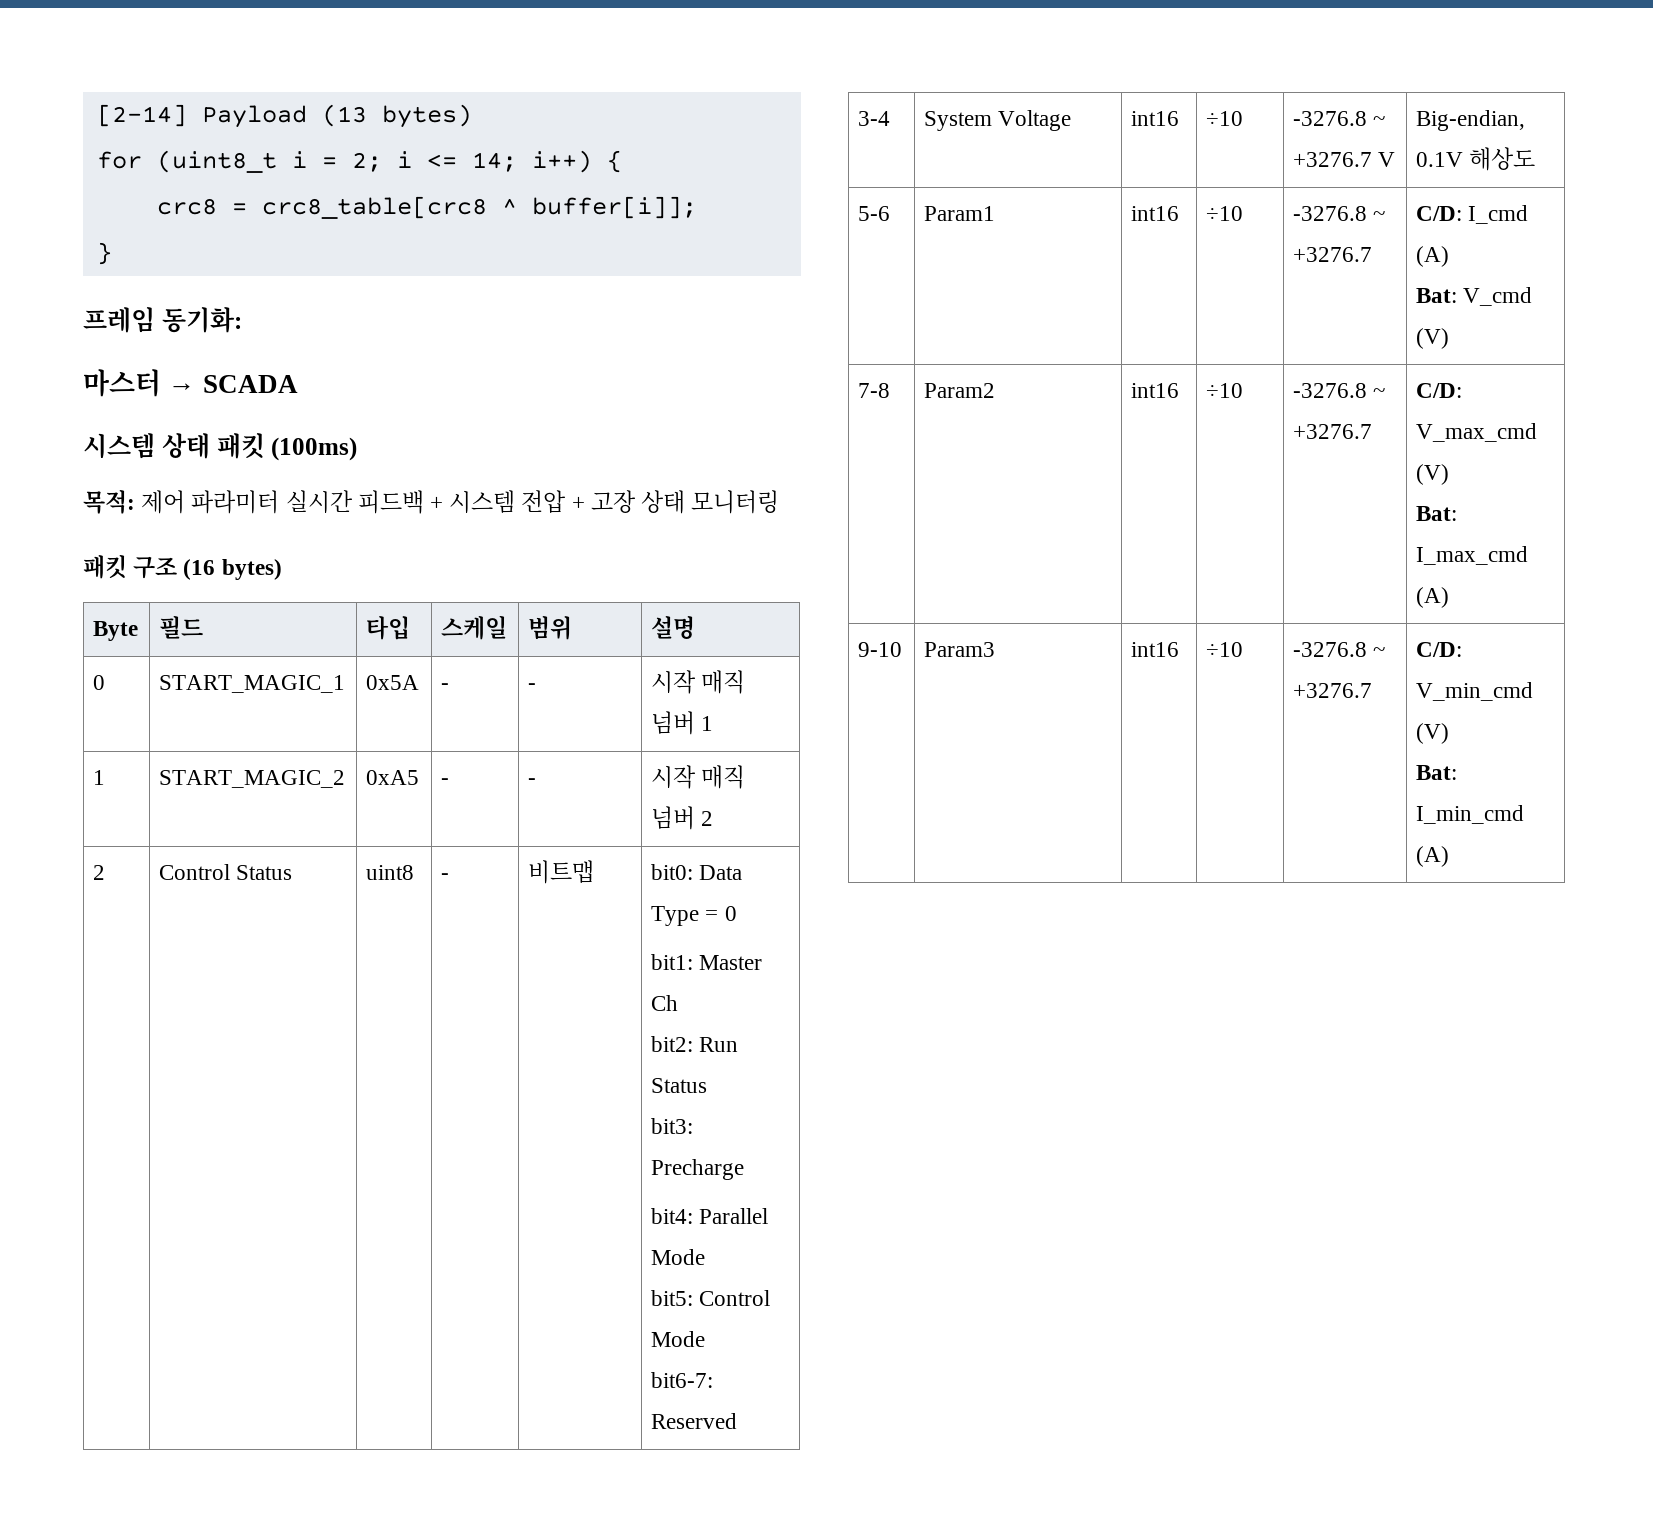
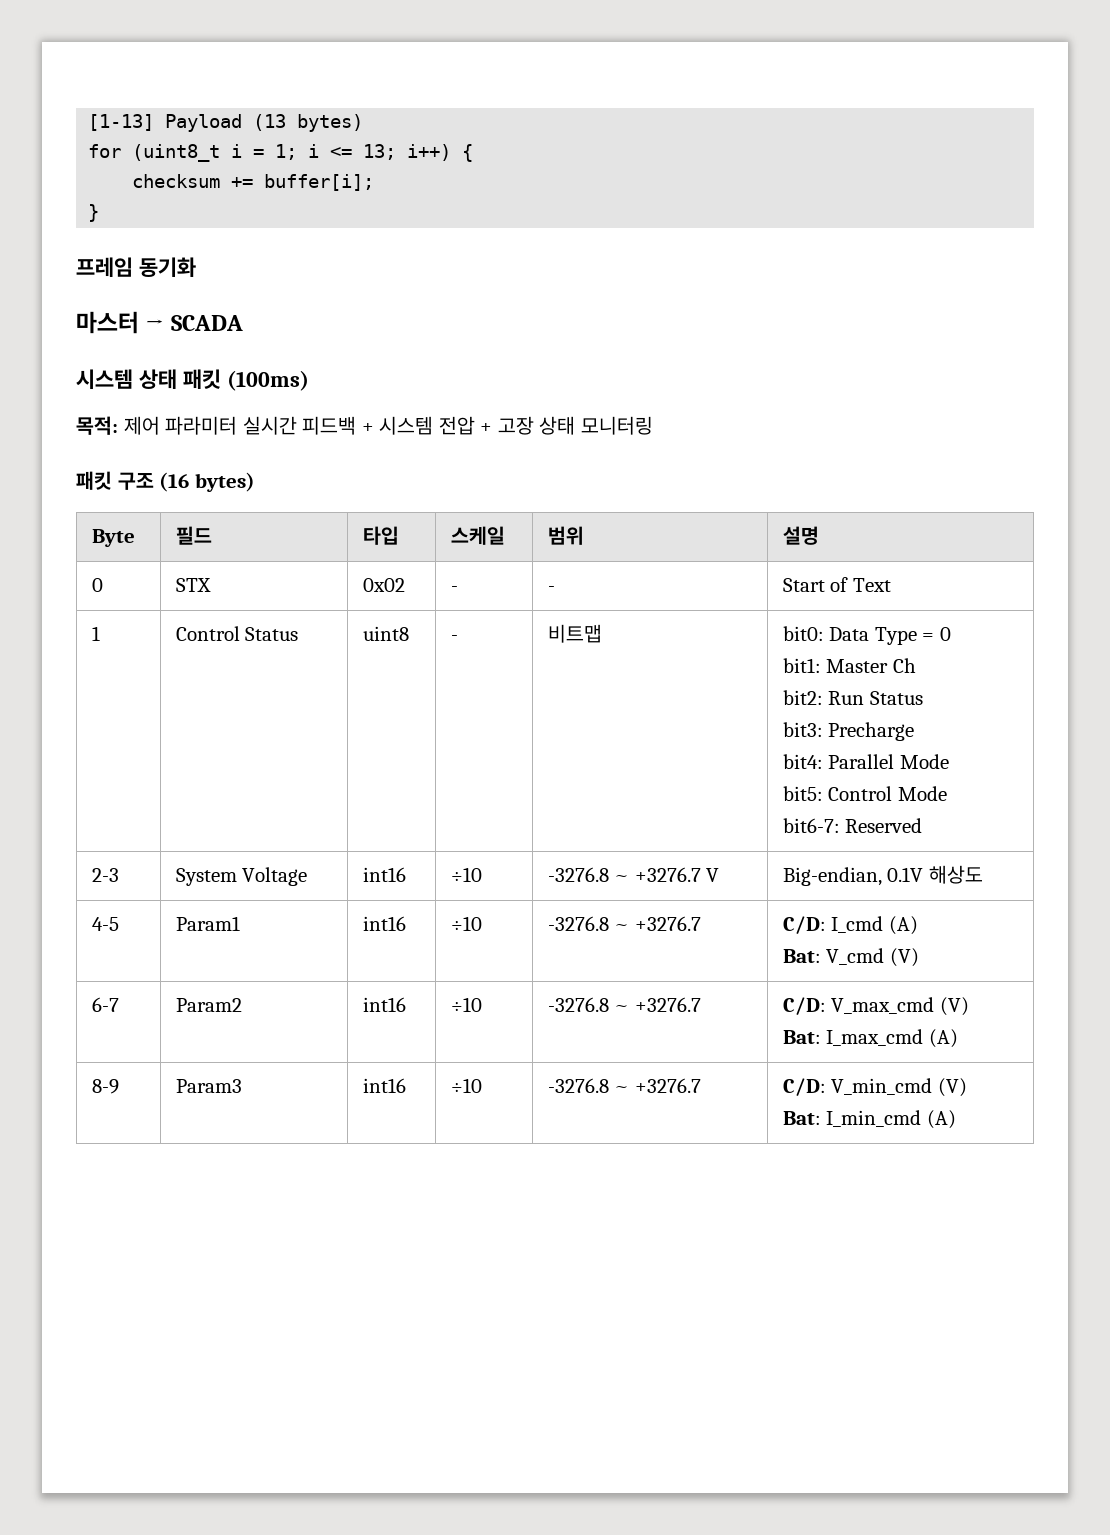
- [2-14] Payload (13 bytes)
+ [1-13] Payload (13 bytes)
- for (uint8_t i = 2; i <= 14; i++) {
+ for (uint8_t i = 1; i <= 13; i++) {
- crc8 = crc8_table[crc8 ^ buffer[i]];
+ checksum += buffer[i];
- 프레임 동기화:
+ 프레임 동기화
- 0 | START_MAGIC_1 | 0x5A | - | - | 시작 매직 넘버 1
- 1 | START_MAGIC_2 | 0xA5 | - | - | 시작 매직 넘버 2
- 2 | Control Status | uint8 | - | 비트맵 | bit0: Data Type = 0
+ 0 | STX | 0x02 | - | - | Start of Text
+ 1 | Control Status | uint8 | - | 비트맵 | bit0: Data Type = 0
- 3-4 | System Voltage | int16 | ÷10 | -3276.8 ~ +3276.7 V | Big-endian, 0.1V 해상도
+ 2-3 | System Voltage | int16 | ÷10 | -3276.8 ~ +3276.7 V | Big-endian, 0.1V 해상도
- 5-6 | Param1 | int16 | ÷10 | -3276.8 ~ +3276.7 | C/D: I_cmd (A)
+ 4-5 | Param1 | int16 | ÷10 | -3276.8 ~ +3276.7 | C/D: I_cmd (A)
- 7-8 | Param2 | int16 | ÷10 | -3276.8 ~ +3276.7 | C/D: V_max_cmd (V)
+ 6-7 | Param2 | int16 | ÷10 | -3276.8 ~ +3276.7 | C/D: V_max_cmd (V)
- 9-10 | Param3 | int16 | ÷10 | -3276.8 ~ +3276.7 | C/D: V_min_cmd (V)
+ 8-9 | Param3 | int16 | ÷10 | -3276.8 ~ +3276.7 | C/D: V_min_cmd (V)

